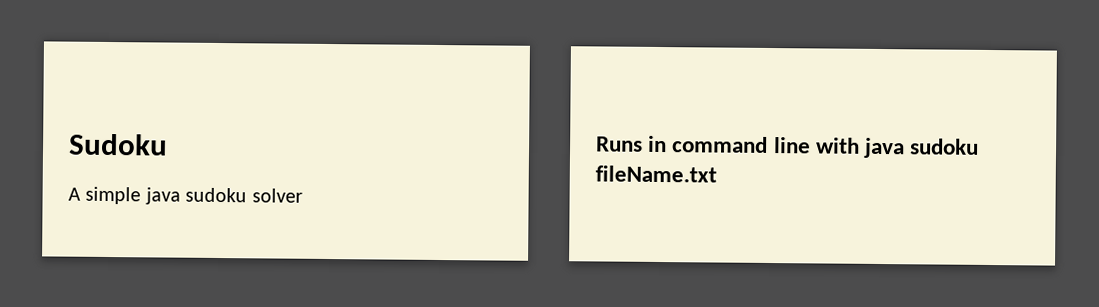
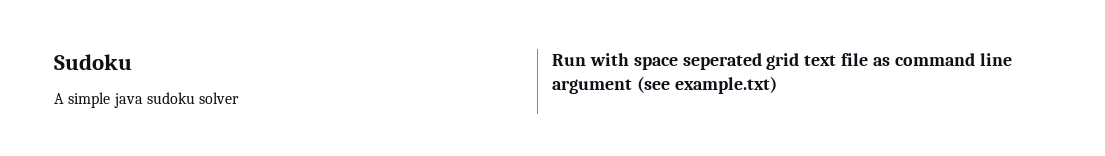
- Runs in command line with java sudoku fileName.txt
+ Run with space seperated grid text file as command line argument (see example.txt)

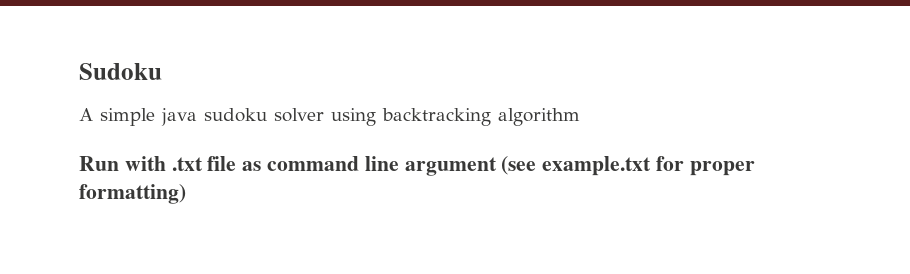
- A simple java sudoku solver
+ A simple java sudoku solver using backtracking algorithm
- Run with space seperated grid text file as command line argument (see example.txt)
+ Run with .txt file as command line argument (see example.txt for proper formatting)

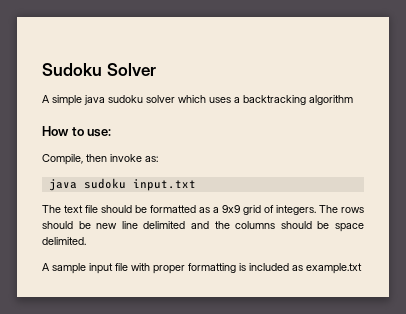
- Sudoku
+ Sudoku Solver
- A simple java sudoku solver using backtracking algorithm
+ A simple java sudoku solver which uses a backtracking algorithm
- Run with .txt file as command line argument (see example.txt for proper formatting)
+ How to use:
+ Compile, then invoke as:
+ java sudoku input.txt
+ The text file should be formatted as a 9x9 grid of integers. The rows should be new line delimited and the columns should be space delimited.
+ A sample input file with proper formatting is included as example.txt

